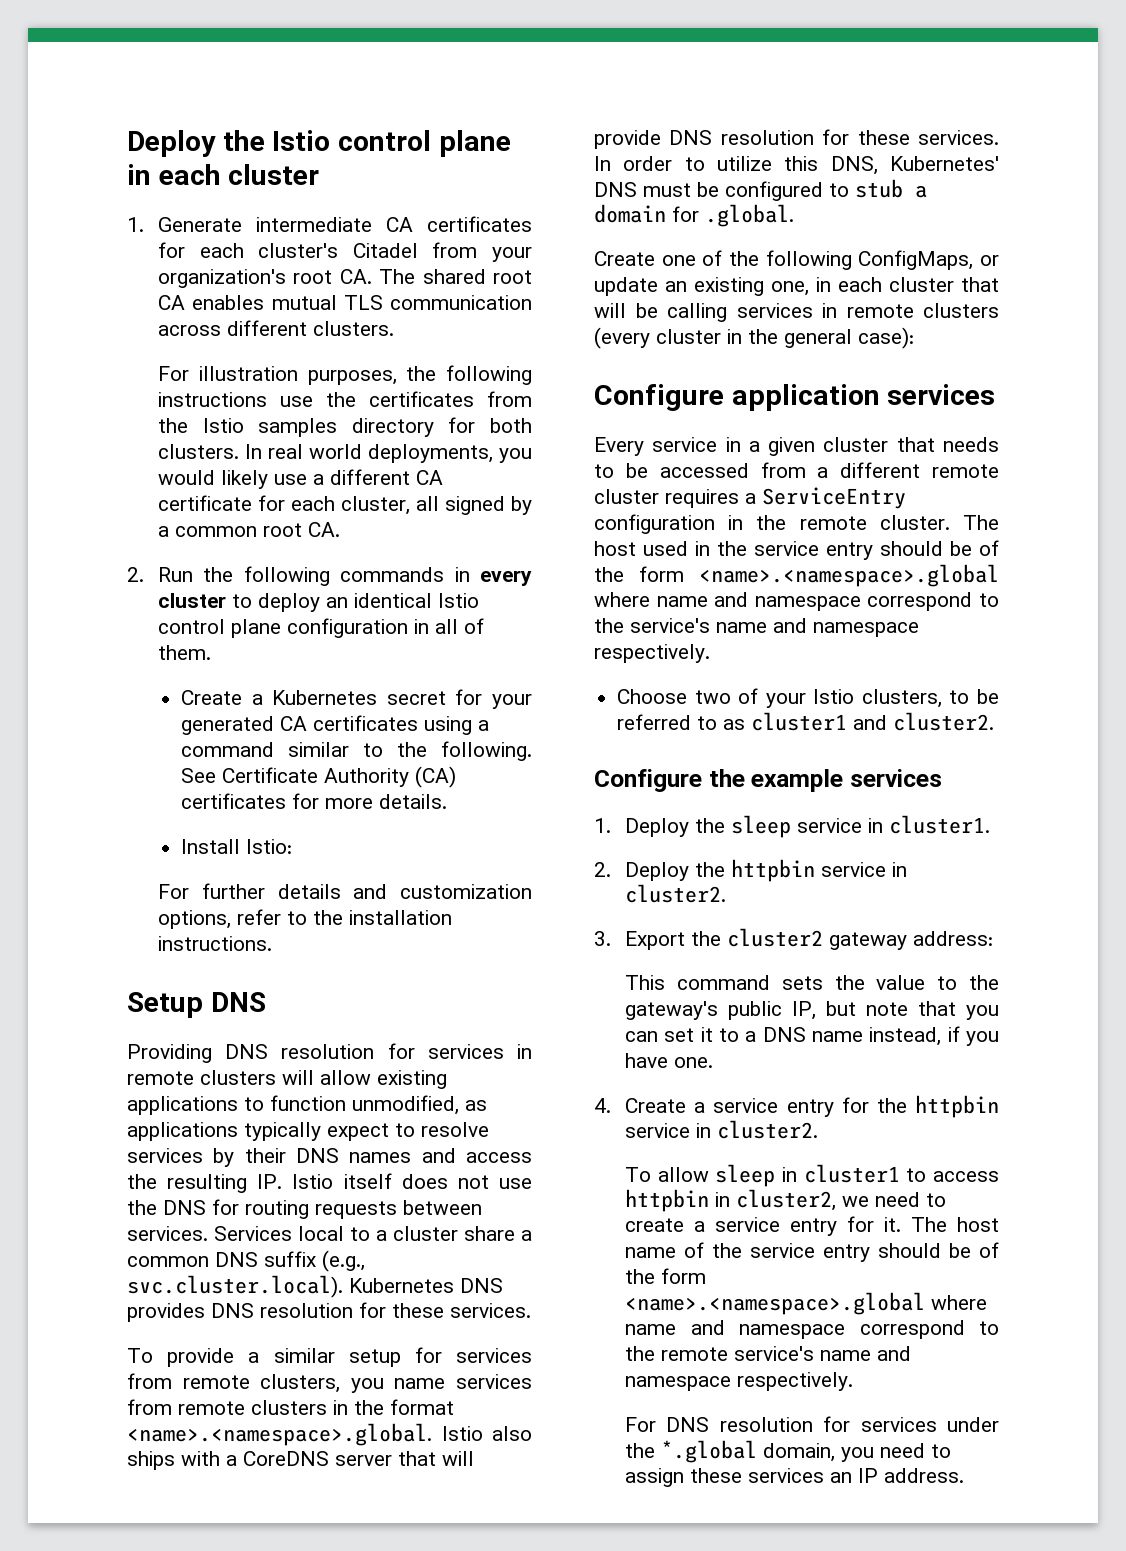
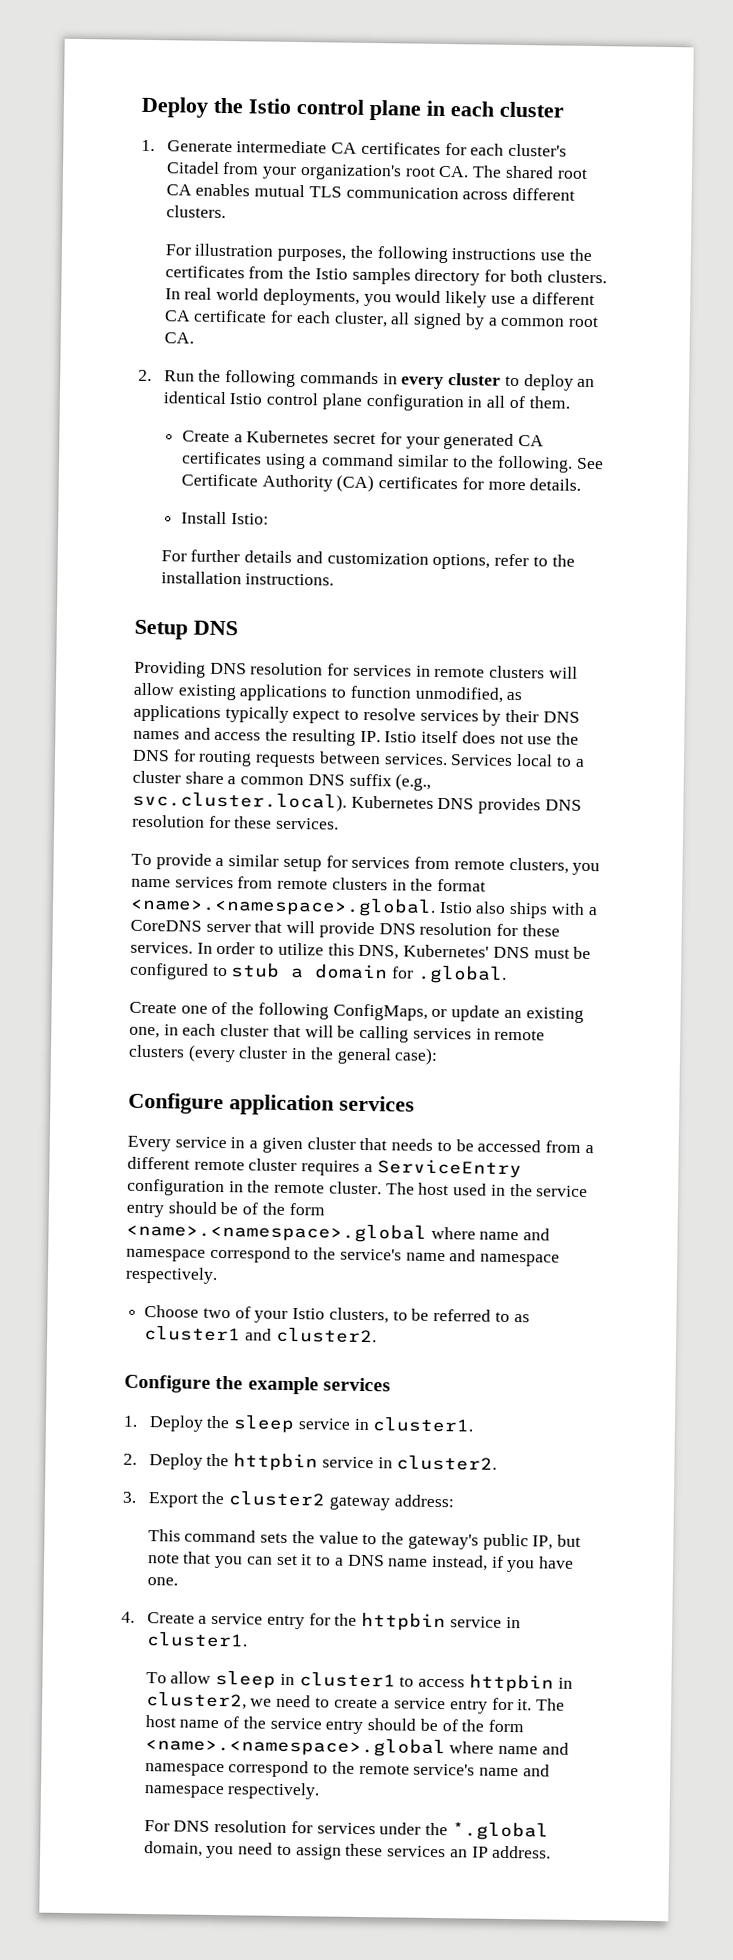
- 4. Create a service entry for the httpbin service in cluster2.
+ 4. Create a service entry for the httpbin service in cluster1.

